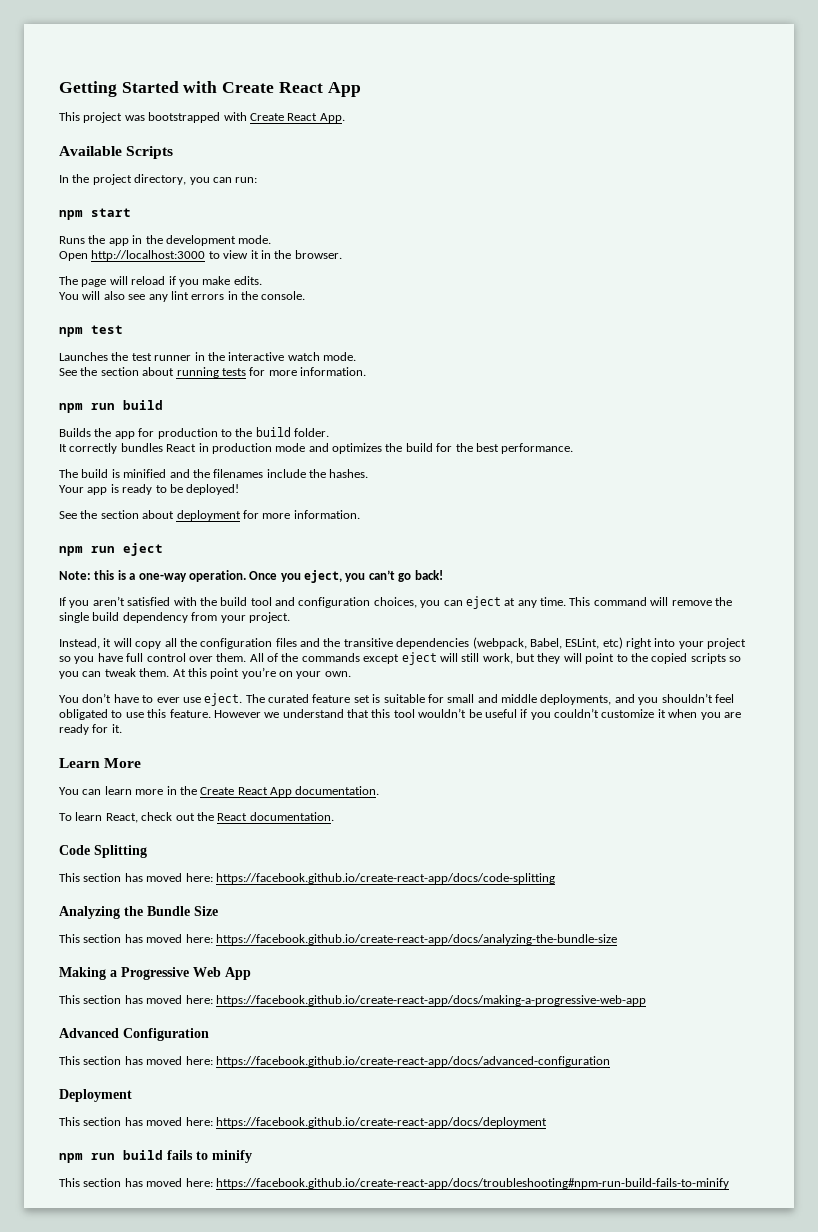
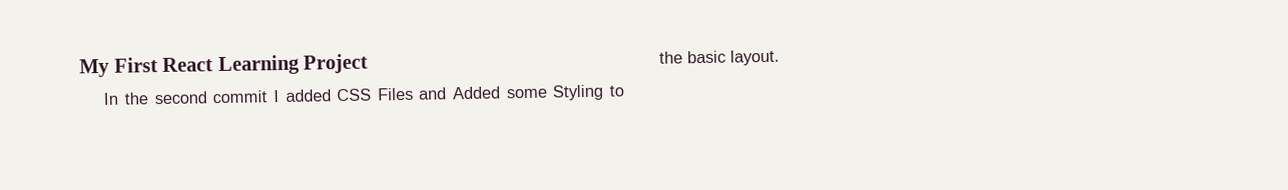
- Getting Started with Create React App
- This project was bootstrapped with Create React App.
- Available Scripts
- In the project directory, you can run:
- npm start
- Runs the app in the development mode.
- Open http://localhost:3000 to view it in the browser.
- The page will reload if you make edits.
- You will also see any lint errors in the console.
- npm test
- Launches the test runner in the interactive watch mode.
- See the section about running tests for more information.
- npm run build
- Builds the app for production to the build folder.
- It correctly bundles React in production mode and optimizes the build for the best performance.
- The build is minified and the filenames include the hashes.
- Your app is ready to be deployed!
- See the section about deployment for more information.
- npm run eject
- Note: this is a one-way operation. Once you eject, you can’t go back!
- If you aren’t satisfied with the build tool and configuration choices, you can eject at any time. This command will remove the single build dependency from your project.
- Instead, it will copy all the configuration files and the transitive dependencies (webpack, Babel, ESLint, etc) right into your project so you have full control over them. All of the commands except eject will still work, but they will point to the copied scripts so you can tweak them. At this point you’re on your own.
- You don’t have to ever use eject. The curated feature set is suitable for small and middle deployments, and you shouldn’t feel obligated to use this feature. However we understand that this tool wouldn’t be useful if you couldn’t customize it when you are ready for it.
- Learn More
- You can learn more in the Create React App documentation.
- To learn React, check out the React documentation.
- Code Splitting
- This section has moved here: https://facebook.github.io/create-react-app/docs/code-splitting
- Analyzing the Bundle Size
- This section has moved here: https://facebook.github.io/create-react-app/docs/analyzing-the-bundle-size
- Making a Progressive Web App
- This section has moved here: https://facebook.github.io/create-react-app/docs/making-a-progressive-web-app
- Advanced Configuration
- This section has moved here: https://facebook.github.io/create-react-app/docs/advanced-configuration
- Deployment
- This section has moved here: https://facebook.github.io/create-react-app/docs/deployment
- npm run build fails to minify
- This section has moved here: https://facebook.github.io/create-react-app/docs/troubleshooting#npm-run-build-fails-to-minify
+ My First React Learning Project
+ In the second commit I added CSS Files and Added some Styling to the basic layout.

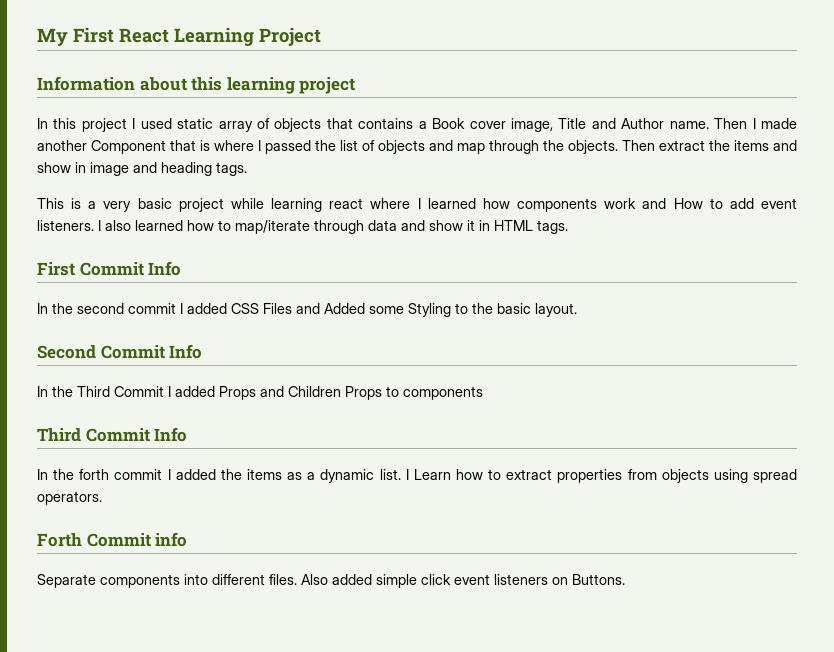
+ Information about this learning project
+ In this project I used static array of objects that contains a Book cover image, Title and Author name. Then I made another Component that is where I passed the list of objects and map through the objects. Then extract the items and show in image and heading tags.
+ This is a very basic project while learning react where I learned how components work and How to add event listeners. I also learned how to map/iterate through data and show it in HTML tags.
+ First Commit Info
+ Second Commit Info
+ In the Third Commit I added Props and Children Props to components
+ Third Commit Info
+ In the forth commit I added the items as a dynamic list. I Learn how to extract properties from objects using spread operators.
+ Forth Commit info
+ Separate components into different files. Also added simple click event listeners on Buttons.

